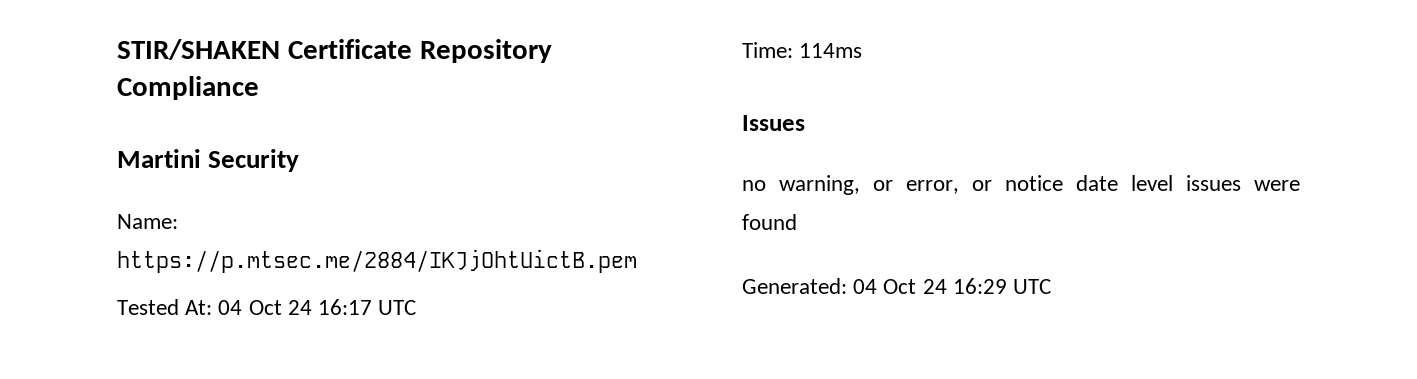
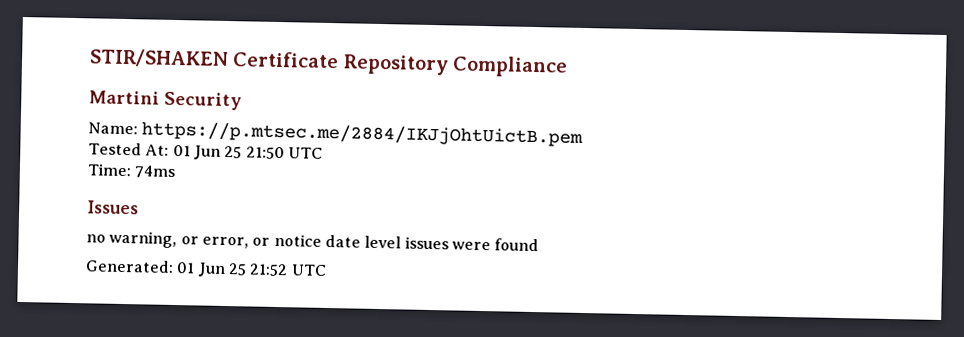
- Tested At: 04 Oct 24 16:17 UTC
+ Tested At: 01 Jun 25 21:50 UTC
- Time: 114ms
+ Time: 74ms
- Generated: 04 Oct 24 16:29 UTC
+ Generated: 01 Jun 25 21:52 UTC

